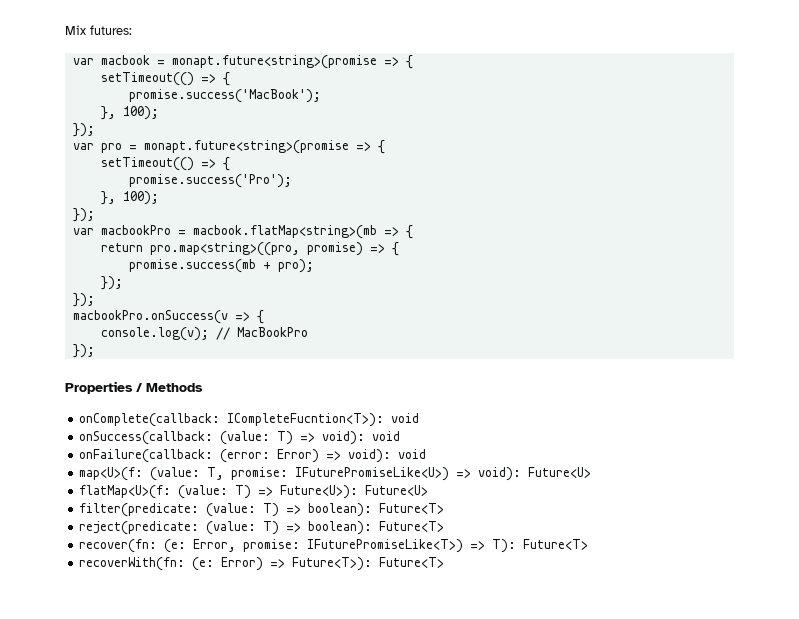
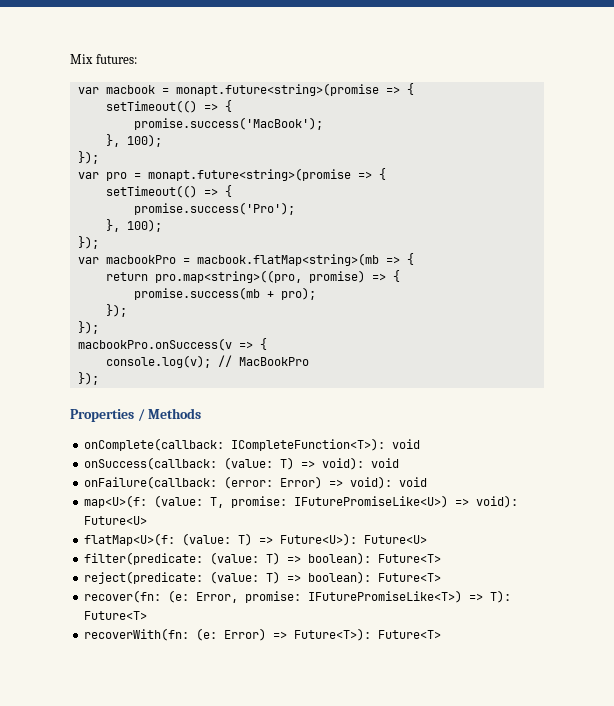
- onComplete(callback: ICompleteFucntion<T>): void
+ onComplete(callback: ICompleteFunction<T>): void

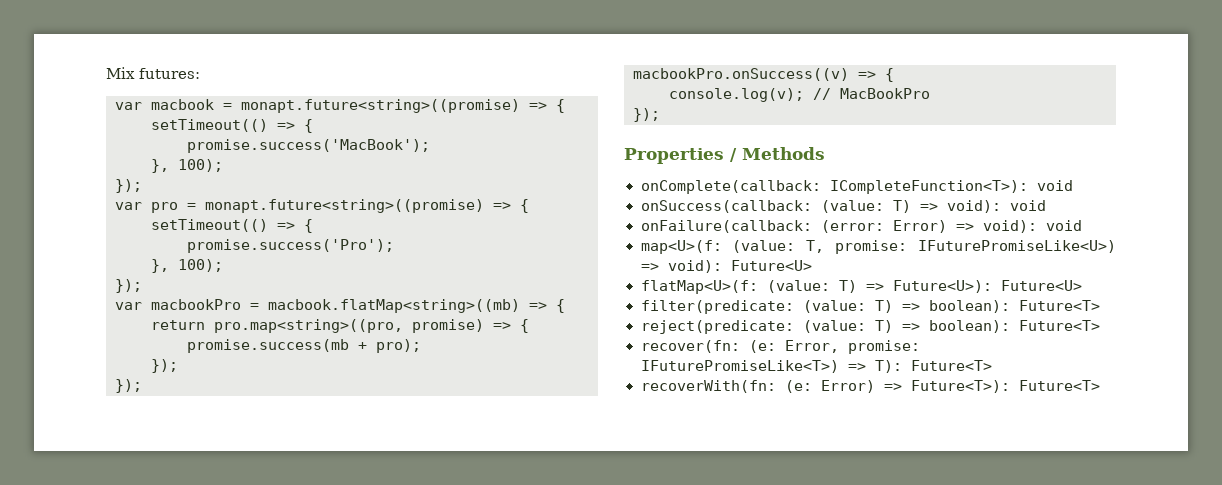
- var macbook = monapt.future<string>(promise => {
+ var macbook = monapt.future<string>((promise) => {
- var pro = monapt.future<string>(promise => {
+ var pro = monapt.future<string>((promise) => {
- var macbookPro = macbook.flatMap<string>(mb => {
+ var macbookPro = macbook.flatMap<string>((mb) => {
- macbookPro.onSuccess(v => {
+ macbookPro.onSuccess((v) => {

